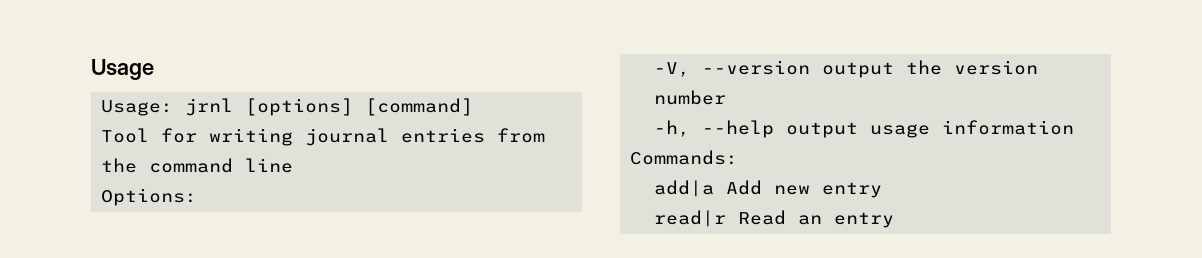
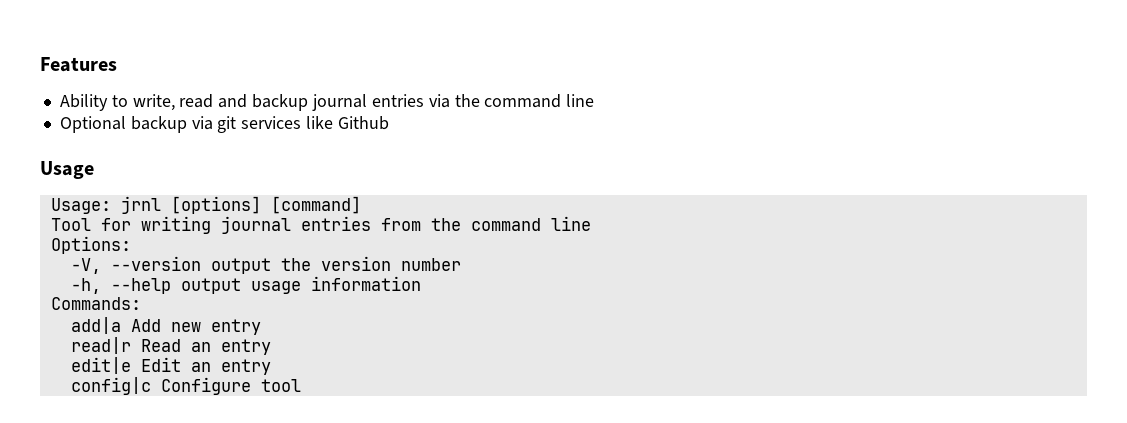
+ Features
+ Ability to write, read and backup journal entries via the command line
+ Optional backup via git services like Github
+ edit|e Edit an entry
+ config|c Configure tool

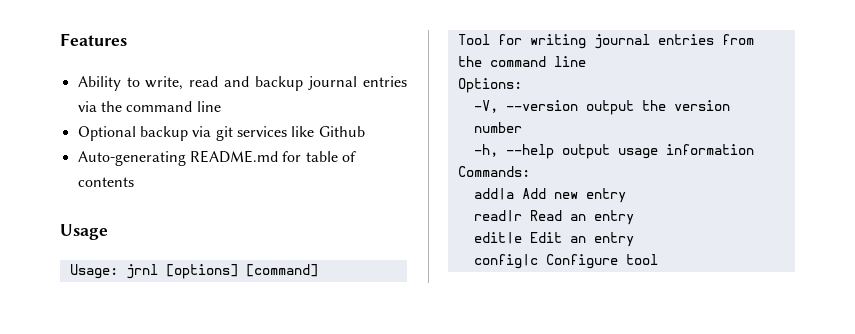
+ Auto-generating README.md for table of contents

